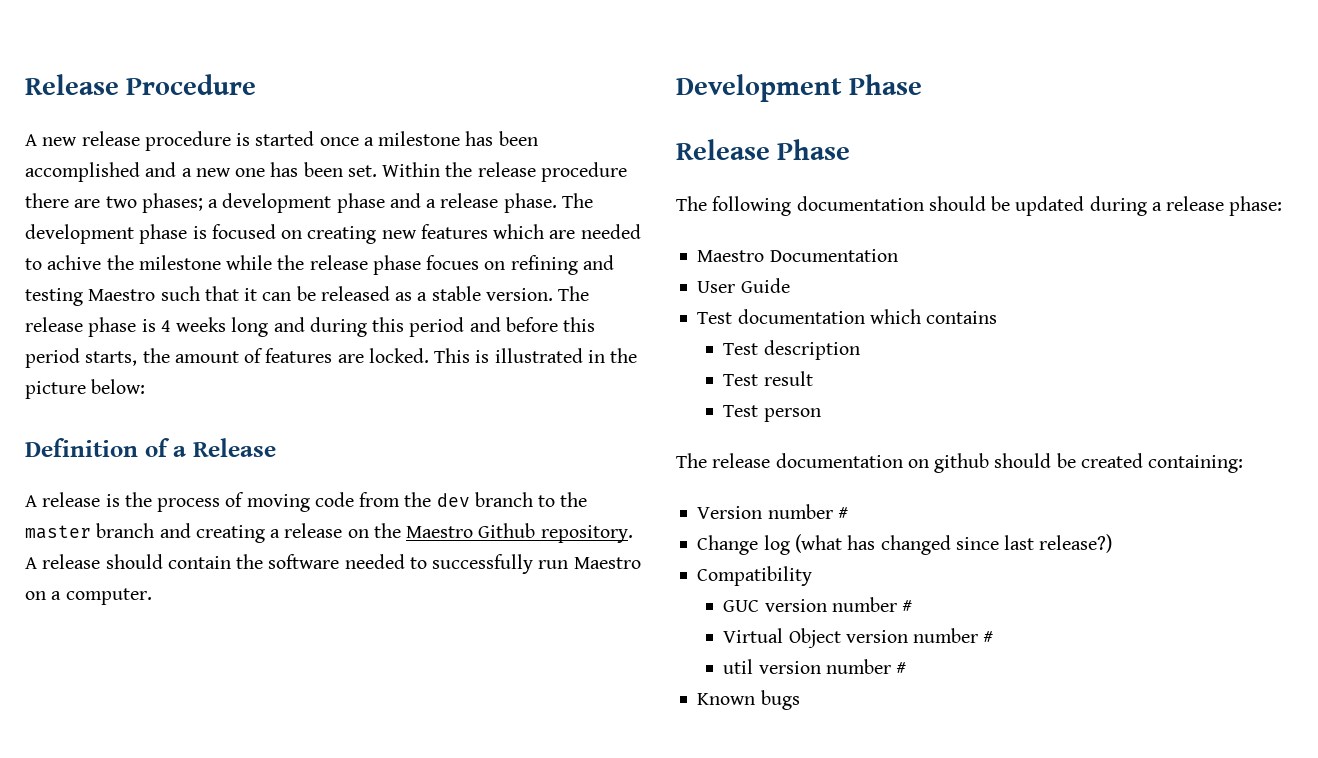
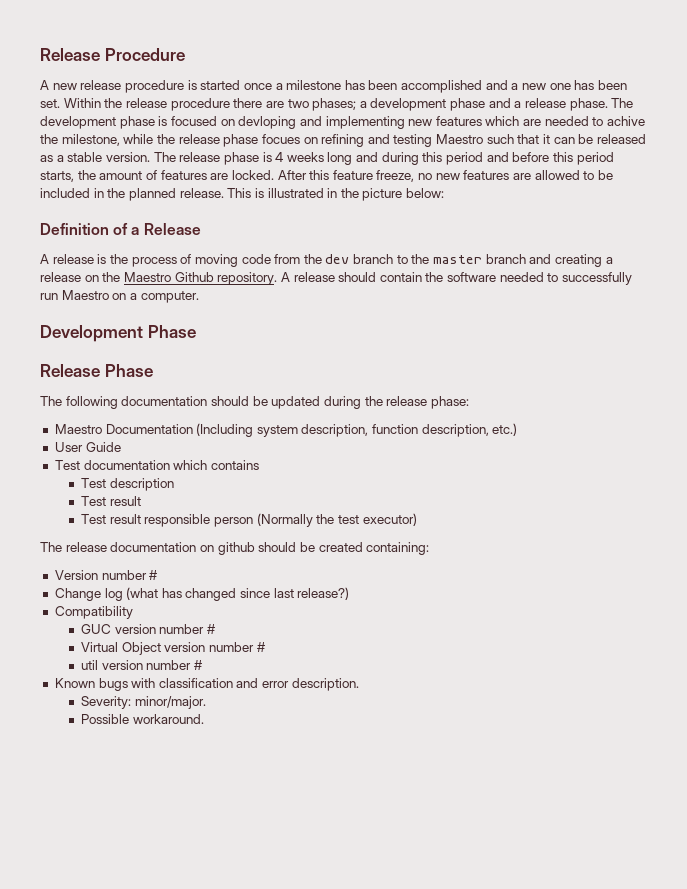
- The development phase is focused on creating new features which are needed to achive the milestone while the release phase focues on refining and testing Maestro such that it can be released as a stable version.
+ The development phase is focused on devloping and implementing new features which are needed to achive the milestone, while the release phase focues on refining and testing Maestro such that it can be released as a stable version.
+ After this feature freeze, no new features are allowed to be included in the planned release.
- The following documentation should be updated during a release phase:
+ The following documentation should be updated during the release phase:
- Maestro Documentation
+ Maestro Documentation (Including system description, function description, etc.)
- Test person
+ Test result responsible person (Normally the test executor)
- Known bugs
+ Known bugs with classification and error description.
+ Severity: minor/major.
+ Possible workaround.

